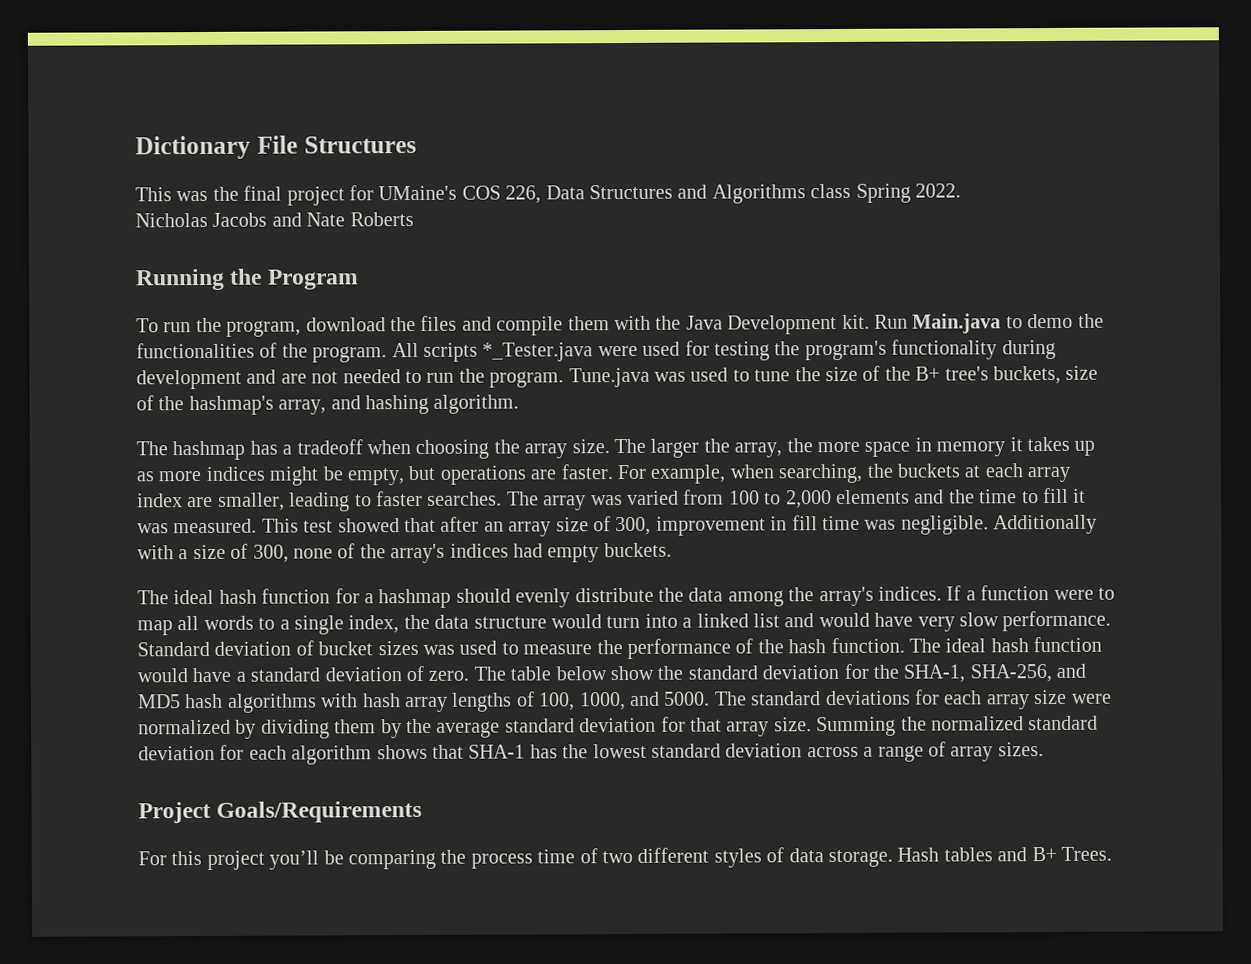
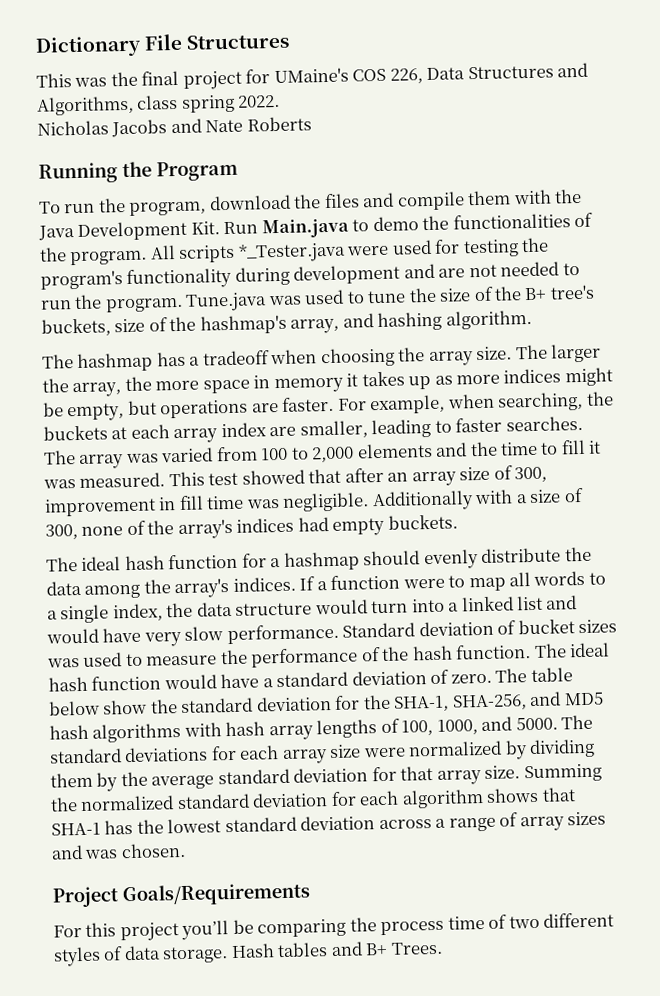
- This was the final project for UMaine's COS 226, Data Structures and Algorithms class Spring 2022.
+ This was the final project for UMaine's COS 226, Data Structures and Algorithms, class spring 2022.
- To run the program, download the files and compile them with the Java Development kit. Run Main.java to demo the functionalities of the program.
+ To run the program, download the files and compile them with the Java Development Kit. Run Main.java to demo the functionalities of the program.
- Summing the normalized standard deviation for each algorithm shows that SHA-1 has the lowest standard deviation across a range of array sizes.
+ Summing the normalized standard deviation for each algorithm shows that SHA-1 has the lowest standard deviation across a range of array sizes and was chosen.

